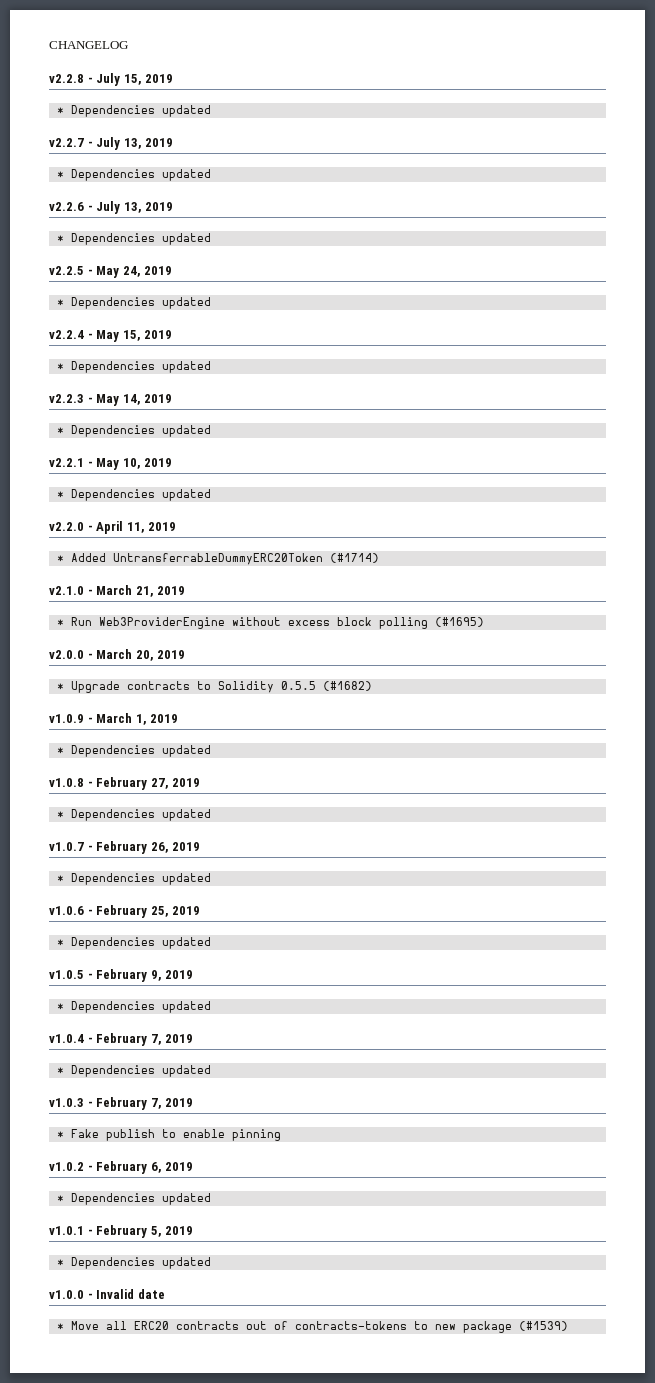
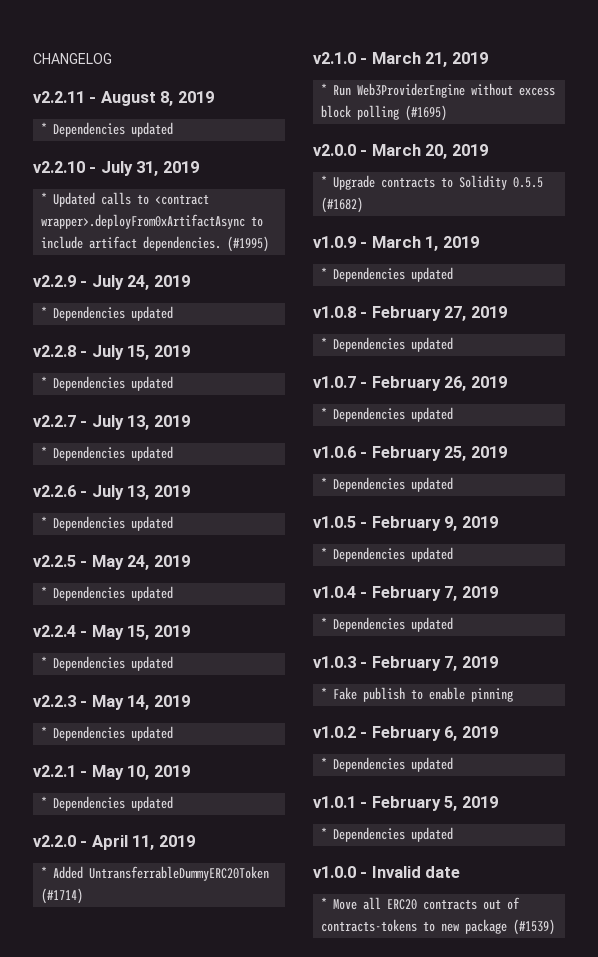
+ v2.2.11 - August 8, 2019
+ * Dependencies updated
+ v2.2.10 - July 31, 2019
+ * Updated calls to <contract wrapper>.deployFrom0xArtifactAsync to include artifact dependencies. (#1995)
+ v2.2.9 - July 24, 2019
+ * Dependencies updated

